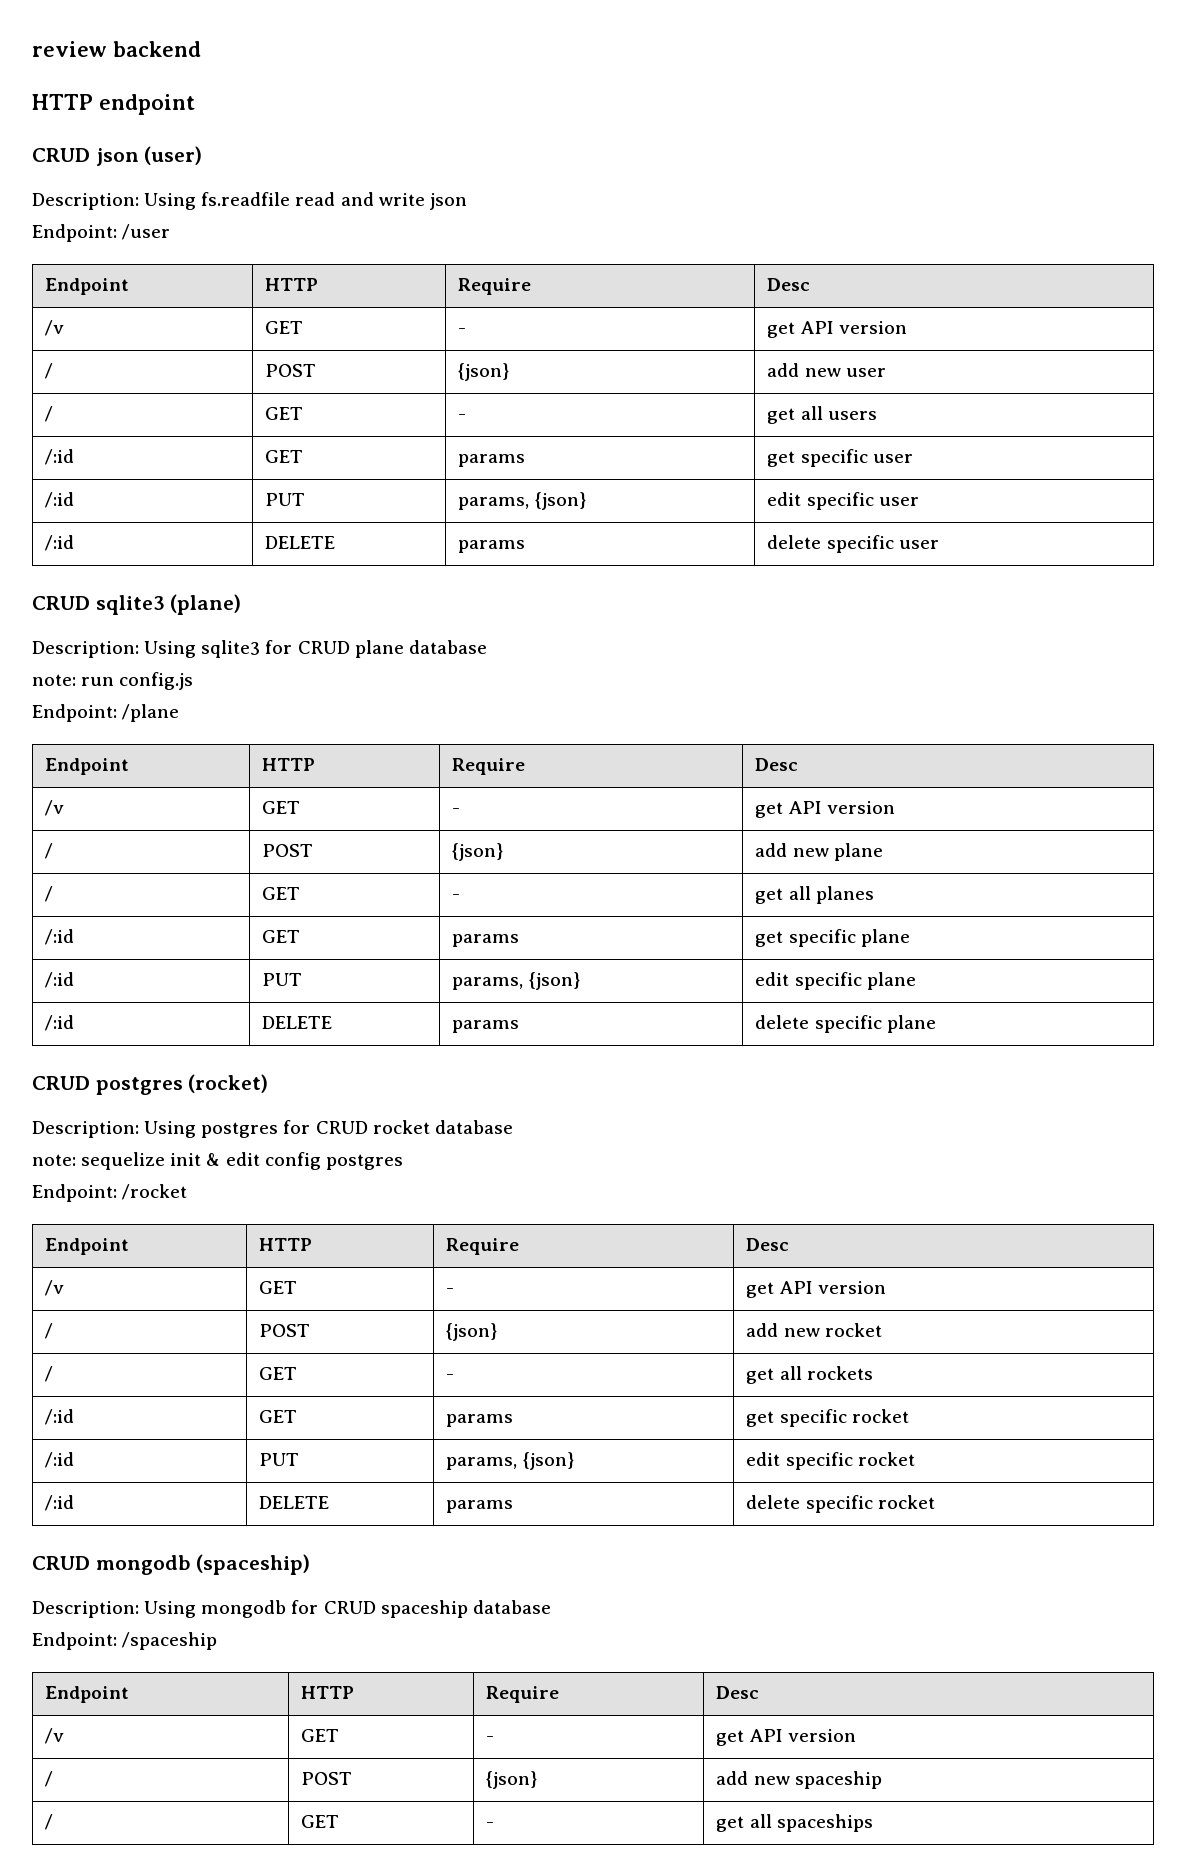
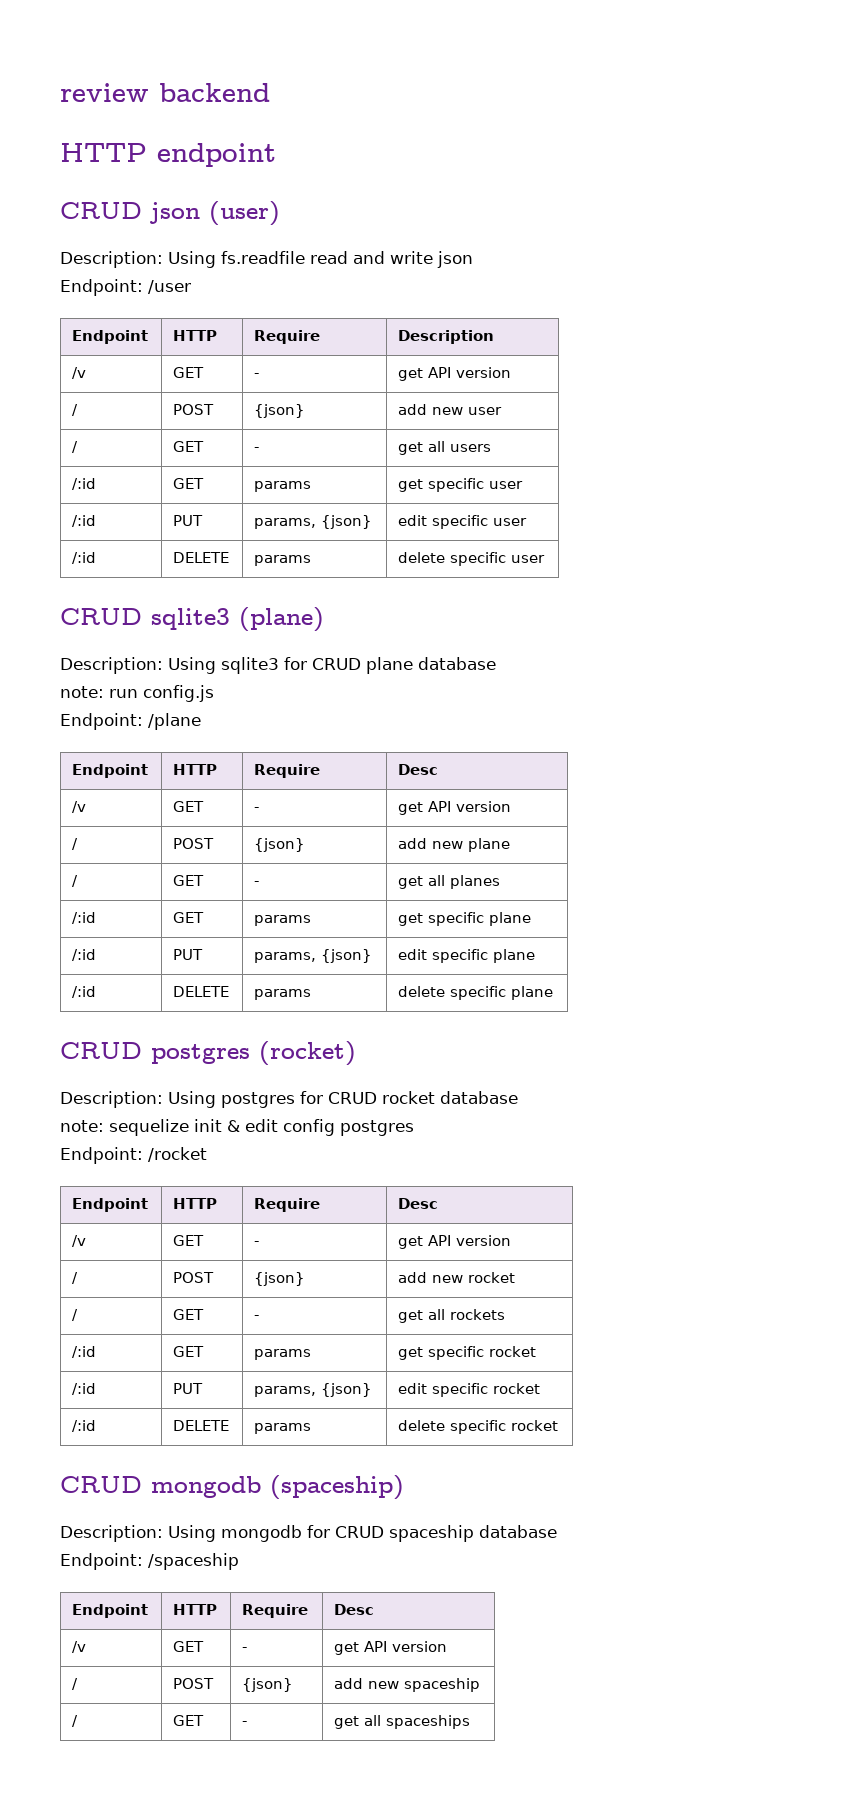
  Endpoint: /user
- Endpoint | HTTP | Require | Desc
+ Endpoint | HTTP | Require | Description

